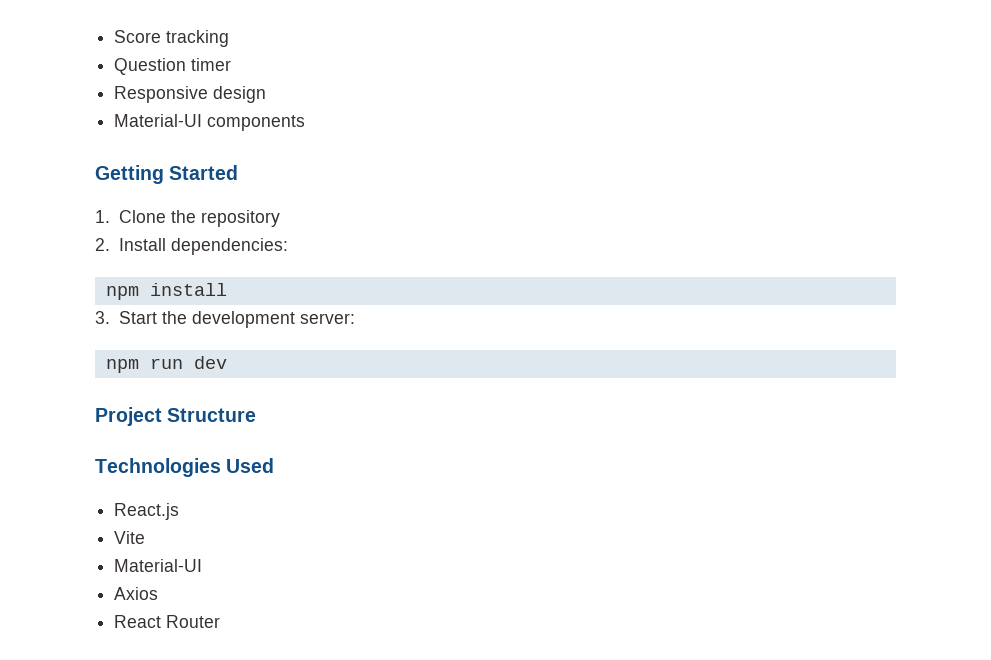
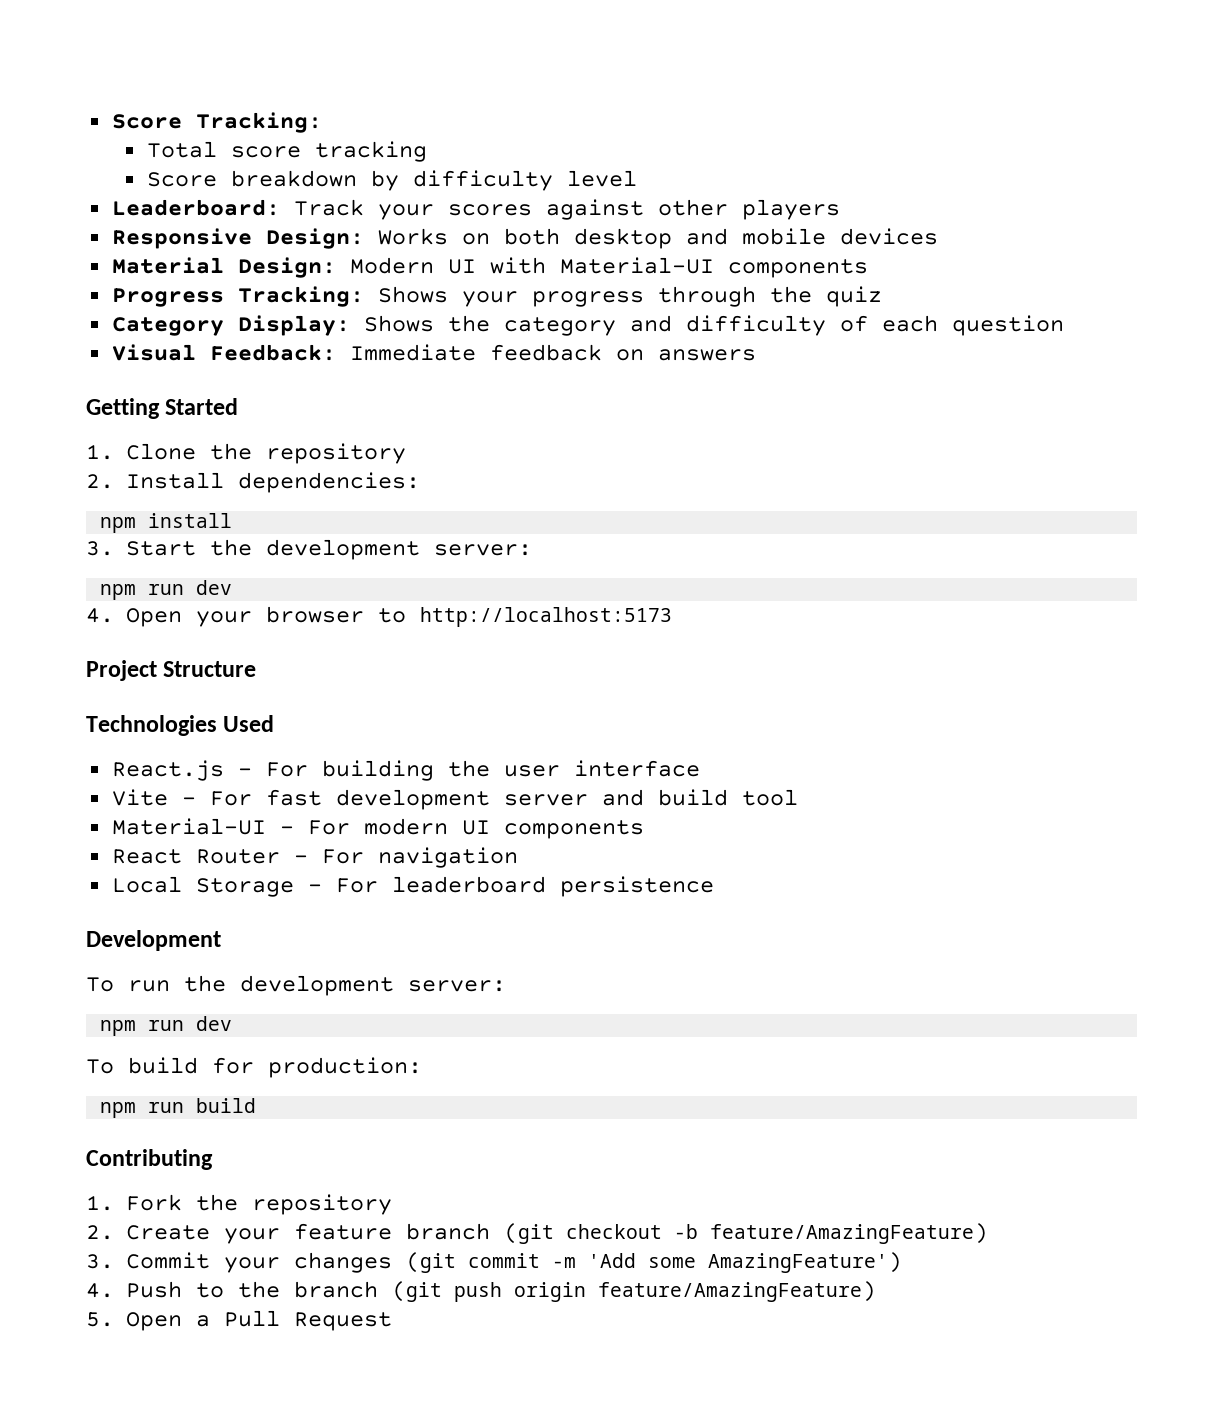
- Score tracking
- Question timer
- Responsive design
- Material-UI components
+ Score Tracking:
+ Total score tracking
+ Score breakdown by difficulty level
+ Leaderboard: Track your scores against other players
+ Responsive Design: Works on both desktop and mobile devices
+ Material Design: Modern UI with Material-UI components
+ Progress Tracking: Shows your progress through the quiz
+ Category Display: Shows the category and difficulty of each question
+ Visual Feedback: Immediate feedback on answers
+ 4. Open your browser to http://localhost:5173
- React.js
- Vite
- Material-UI
- Axios
- React Router
+ React.js - For building the user interface
+ Vite - For fast development server and build tool
+ Material-UI - For modern UI components
+ React Router - For navigation
+ Local Storage - For leaderboard persistence
+ Development
+ To run the development server:
+ npm run dev
+ To build for production:
+ npm run build
+ Contributing
+ 1. Fork the repository
+ 2. Create your feature branch (git checkout -b feature/AmazingFeature)
+ 3. Commit your changes (git commit -m 'Add some AmazingFeature')
+ 4. Push to the branch (git push origin feature/AmazingFeature)
+ 5. Open a Pull Request

